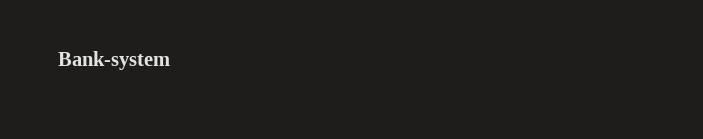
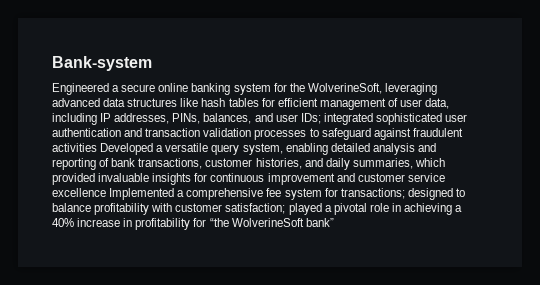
+ Engineered a secure online banking system for the WolverineSoft, leveraging advanced data structures like hash tables for efficient management of user data, including IP addresses, PINs, balances, and user IDs; integrated sophisticated user authentication and transaction validation processes to safeguard against fraudulent activities Developed a versatile query system, enabling detailed analysis and reporting of bank transactions, customer histories, and daily summaries, which provided invaluable insights for continuous improvement and customer service excellence Implemented a comprehensive fee system for transactions; designed to balance profitability with customer satisfaction; played a pivotal role in achieving a 40% increase in profitability for “the WolverineSoft bank”

